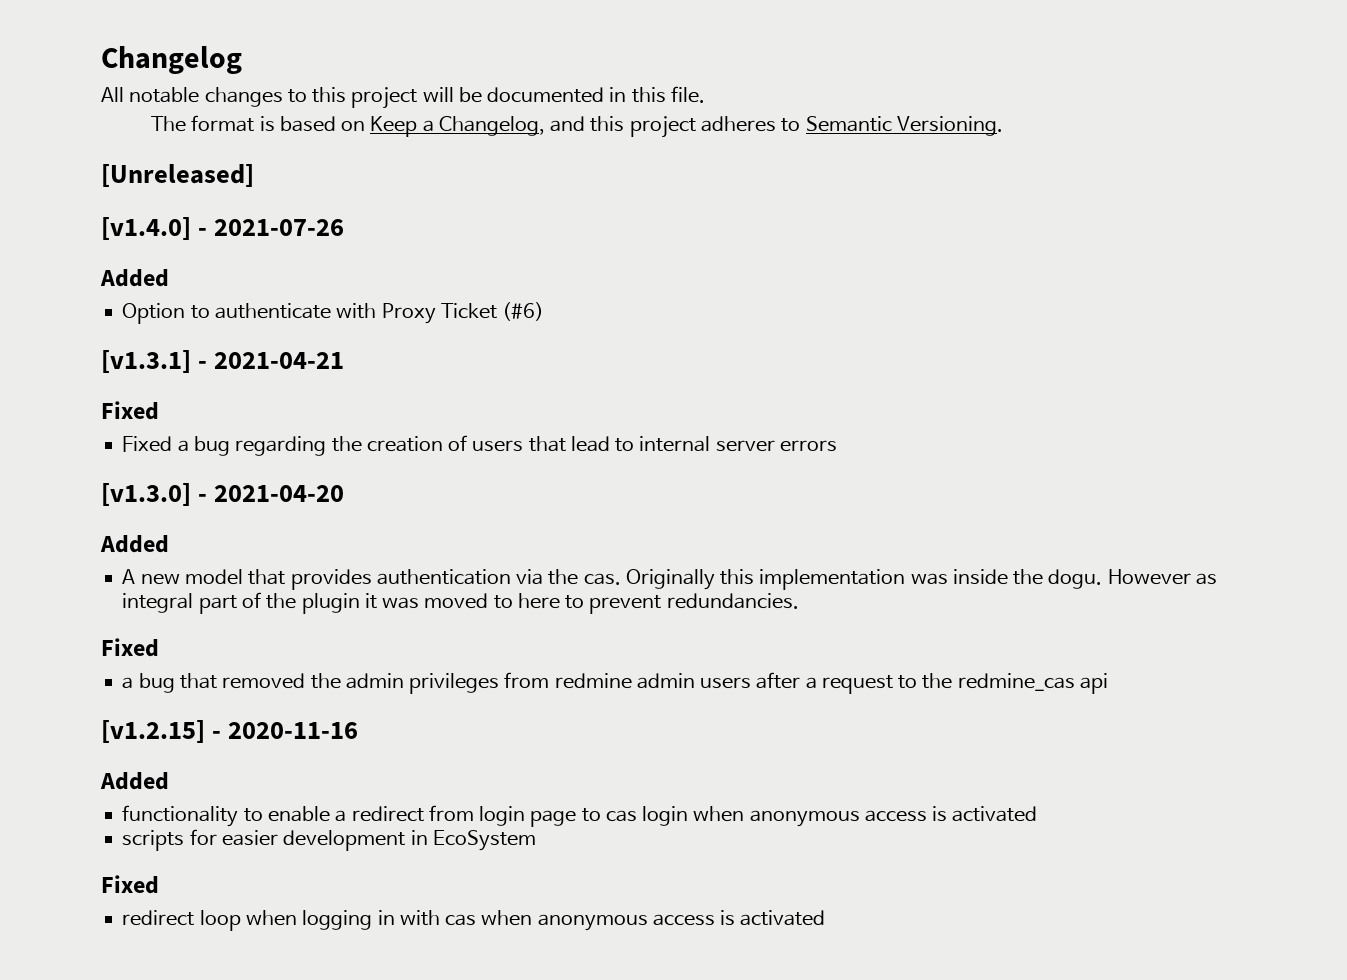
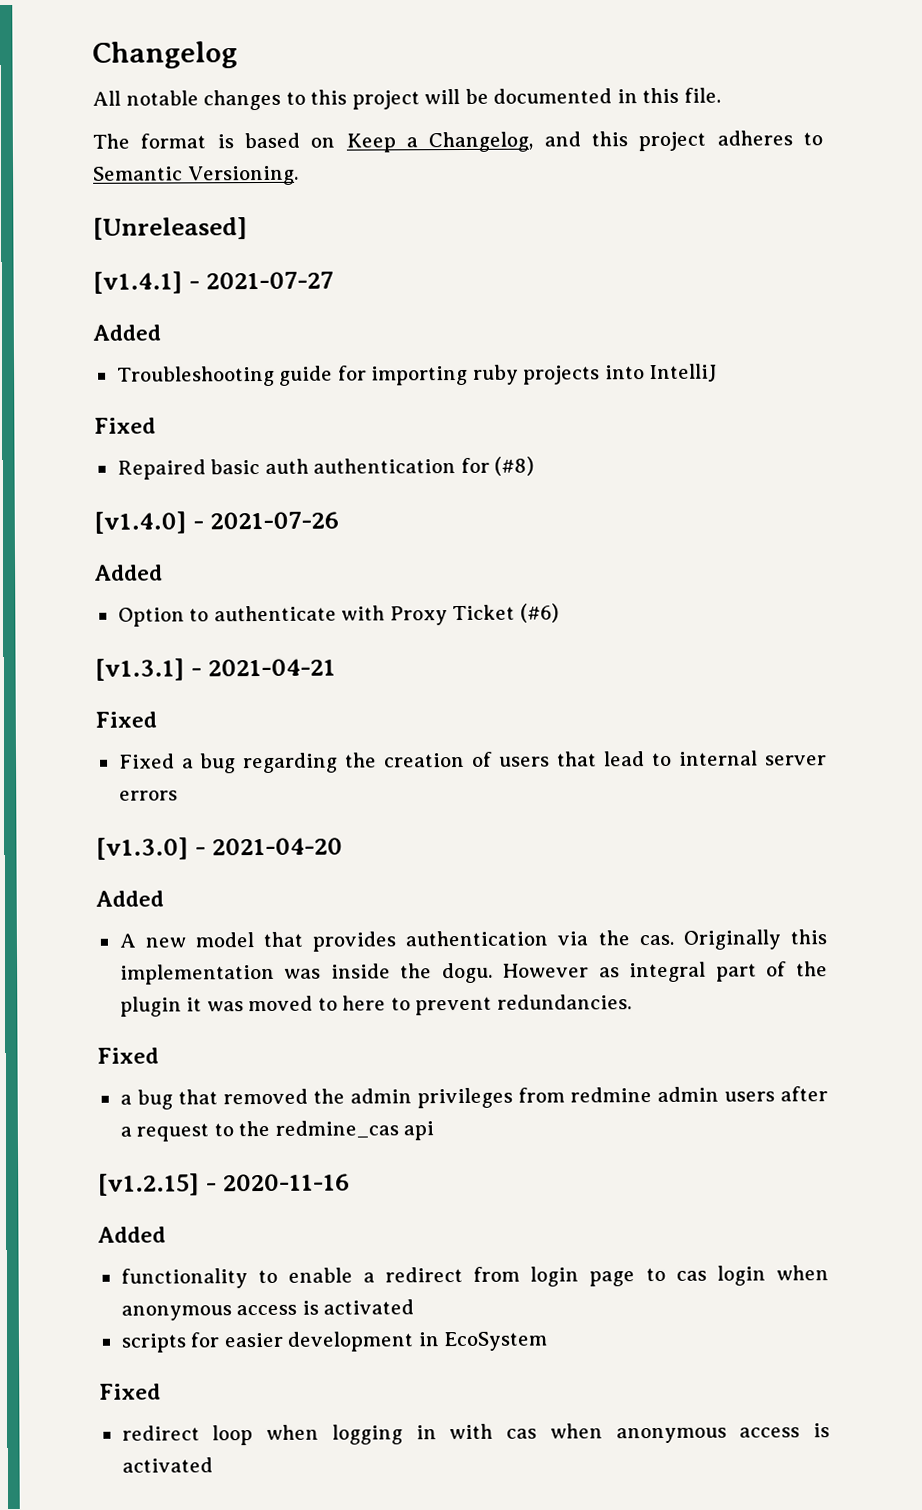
+ [v1.4.1] - 2021-07-27
+ Added
+ Troubleshooting guide for importing ruby projects into IntelliJ
+ Fixed
+ Repaired basic auth authentication for (#8)

